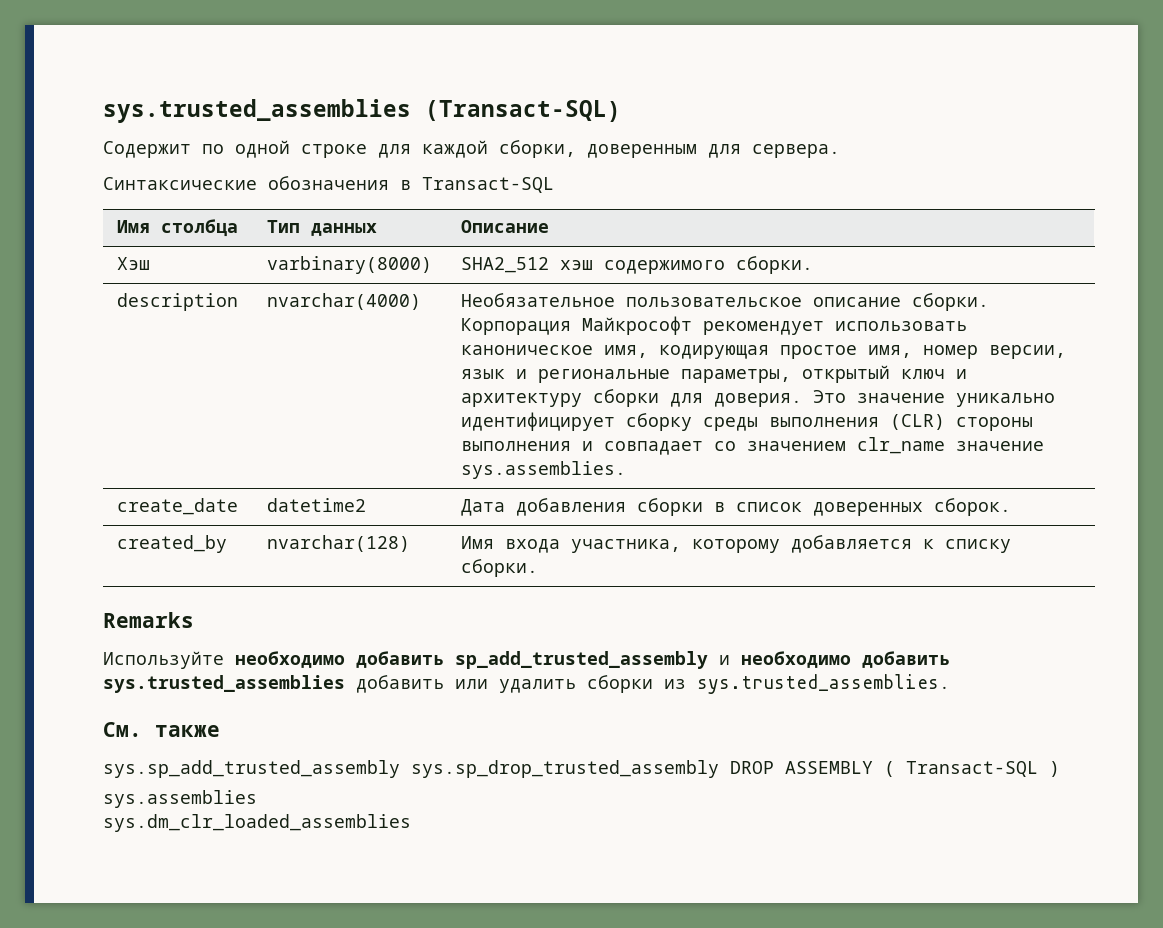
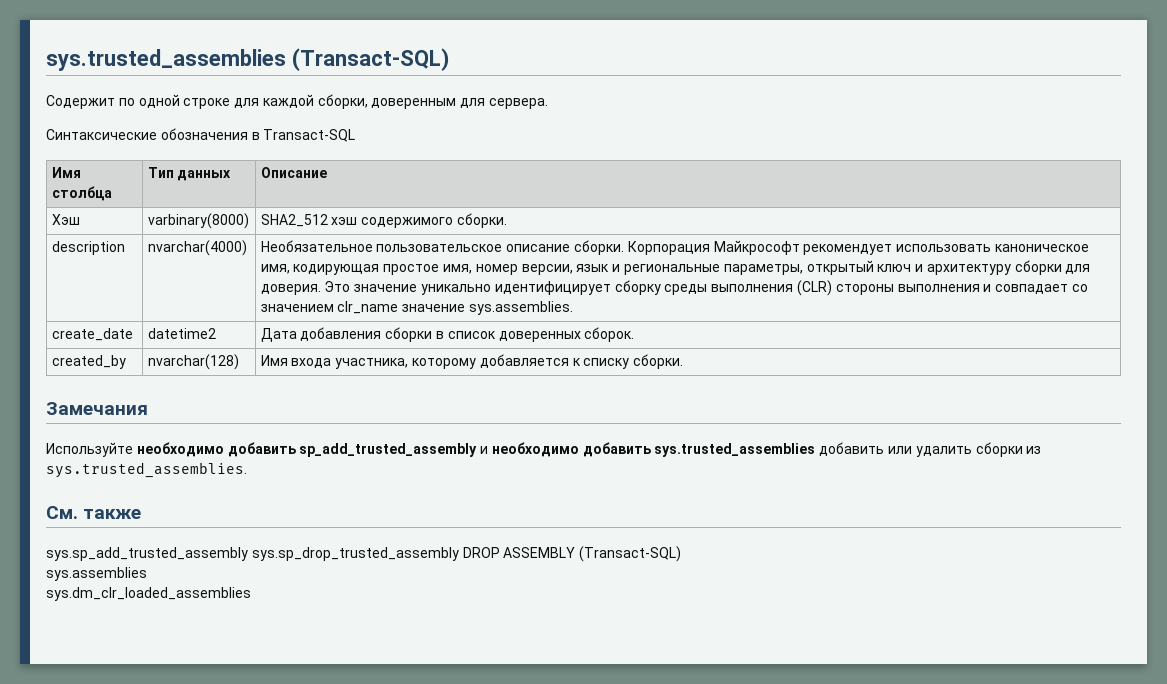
- Remarks
+ Замечания
- sys.sp_add_trusted_assembly sys.sp_drop_trusted_assembly DROP ASSEMBLY ( Transact-SQL )
+ sys.sp_add_trusted_assembly sys.sp_drop_trusted_assembly DROP ASSEMBLY (Transact-SQL)

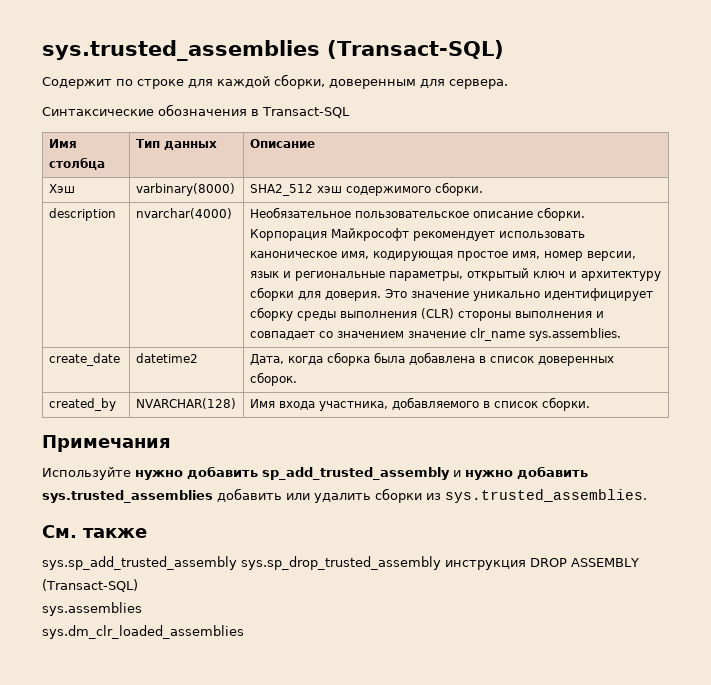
- Содержит по одной строке для каждой сборки, доверенным для сервера.
+ Содержит по строке для каждой сборки, доверенным для сервера.
- Это значение уникально идентифицирует сборку среды выполнения (CLR) стороны выполнения и совпадает со значением clr_name значение sys.assemblies.
+ Это значение уникально идентифицирует сборку среды выполнения (CLR) стороны выполнения и совпадает со значением значение clr_name sys.assemblies.
- create_date | datetime2 | Дата добавления сборки в список доверенных сборок.
+ create_date | datetime2 | Дата, когда сборка была добавлена в список доверенных сборок.
- created_by | nvarchar(128) | Имя входа участника, которому добавляется к списку сборки.
- Замечания
+ created_by | NVARCHAR(128) | Имя входа участника, добавляемого в список сборки.
+ Примечания
- Используйте необходимо добавить sp_add_trusted_assembly и необходимо добавить sys.trusted_assemblies добавить или удалить сборки из sys.trusted_assemblies.
+ Используйте нужно добавить sp_add_trusted_assembly и нужно добавить sys.trusted_assemblies добавить или удалить сборки из sys.trusted_assemblies.
- sys.sp_add_trusted_assembly sys.sp_drop_trusted_assembly DROP ASSEMBLY (Transact-SQL)
+ sys.sp_add_trusted_assembly sys.sp_drop_trusted_assembly инструкция DROP ASSEMBLY (Transact-SQL)

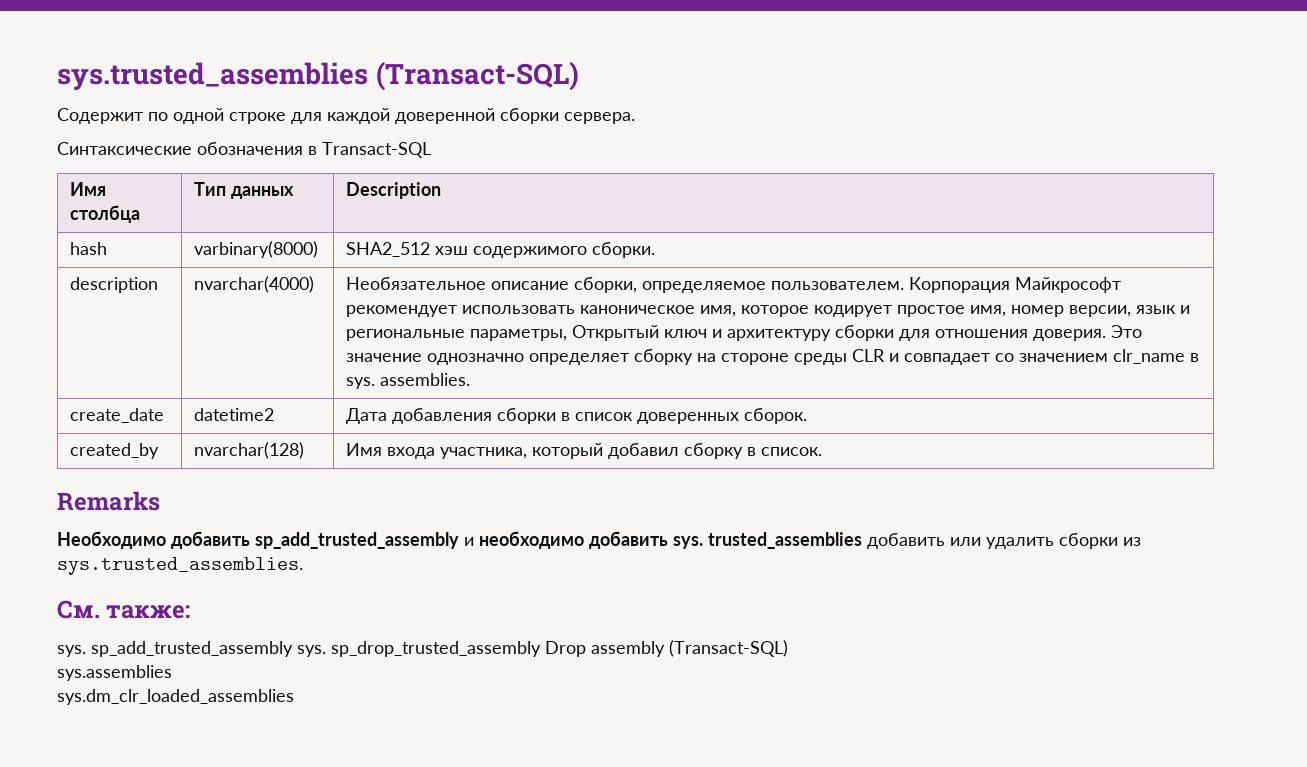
- Содержит по строке для каждой сборки, доверенным для сервера.
+ Содержит по одной строке для каждой доверенной сборки сервера.
- Имя столбца | Тип данных | Описание
- Хэш | varbinary(8000) | SHA2_512 хэш содержимого сборки.
+ Имя столбца | Тип данных | Description
+ hash | varbinary(8000) | SHA2_512 хэш содержимого сборки.
- Необязательное пользовательское описание сборки.
+ Необязательное описание сборки, определяемое пользователем.
- Корпорация Майкрософт рекомендует использовать каноническое имя, кодирующая простое имя, номер версии, язык и региональные параметры, открытый ключ и архитектуру сборки для доверия.
+ Корпорация Майкрософт рекомендует использовать каноническое имя, которое кодирует простое имя, номер версии, язык и региональные параметры, Открытый ключ и архитектуру сборки для отношения доверия.
- Это значение уникально идентифицирует сборку среды выполнения (CLR) стороны выполнения и совпадает со значением значение clr_name sys.assemblies.
- create_date | datetime2 | Дата, когда сборка была добавлена в список доверенных сборок.
+ Это значение однозначно определяет сборку на стороне среды CLR и совпадает со значением clr_name в sys. assemblies.
+ create_date | datetime2 | Дата добавления сборки в список доверенных сборок.
- created_by | NVARCHAR(128) | Имя входа участника, добавляемого в список сборки.
- Примечания
- Используйте нужно добавить sp_add_trusted_assembly и нужно добавить sys.trusted_assemblies добавить или удалить сборки из sys.trusted_assemblies.
+ created_by | nvarchar(128) | Имя входа участника, который добавил сборку в список.
+ Remarks
+ Необходимо добавить sp_add_trusted_assembly и необходимо добавить sys. trusted_assemblies добавить или удалить сборки из sys.trusted_assemblies.
- См. также
- sys.sp_add_trusted_assembly sys.sp_drop_trusted_assembly инструкция DROP ASSEMBLY (Transact-SQL)
+ См. также:
+ sys. sp_add_trusted_assembly sys. sp_drop_trusted_assembly Drop assembly (Transact-SQL)

